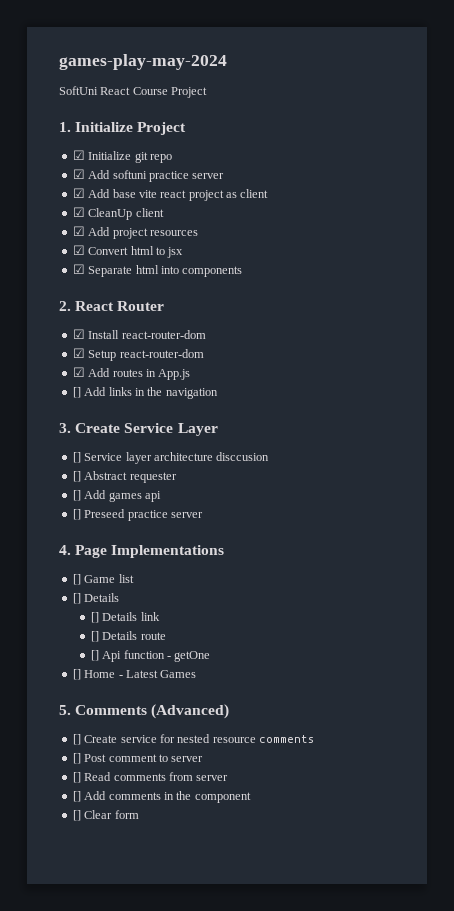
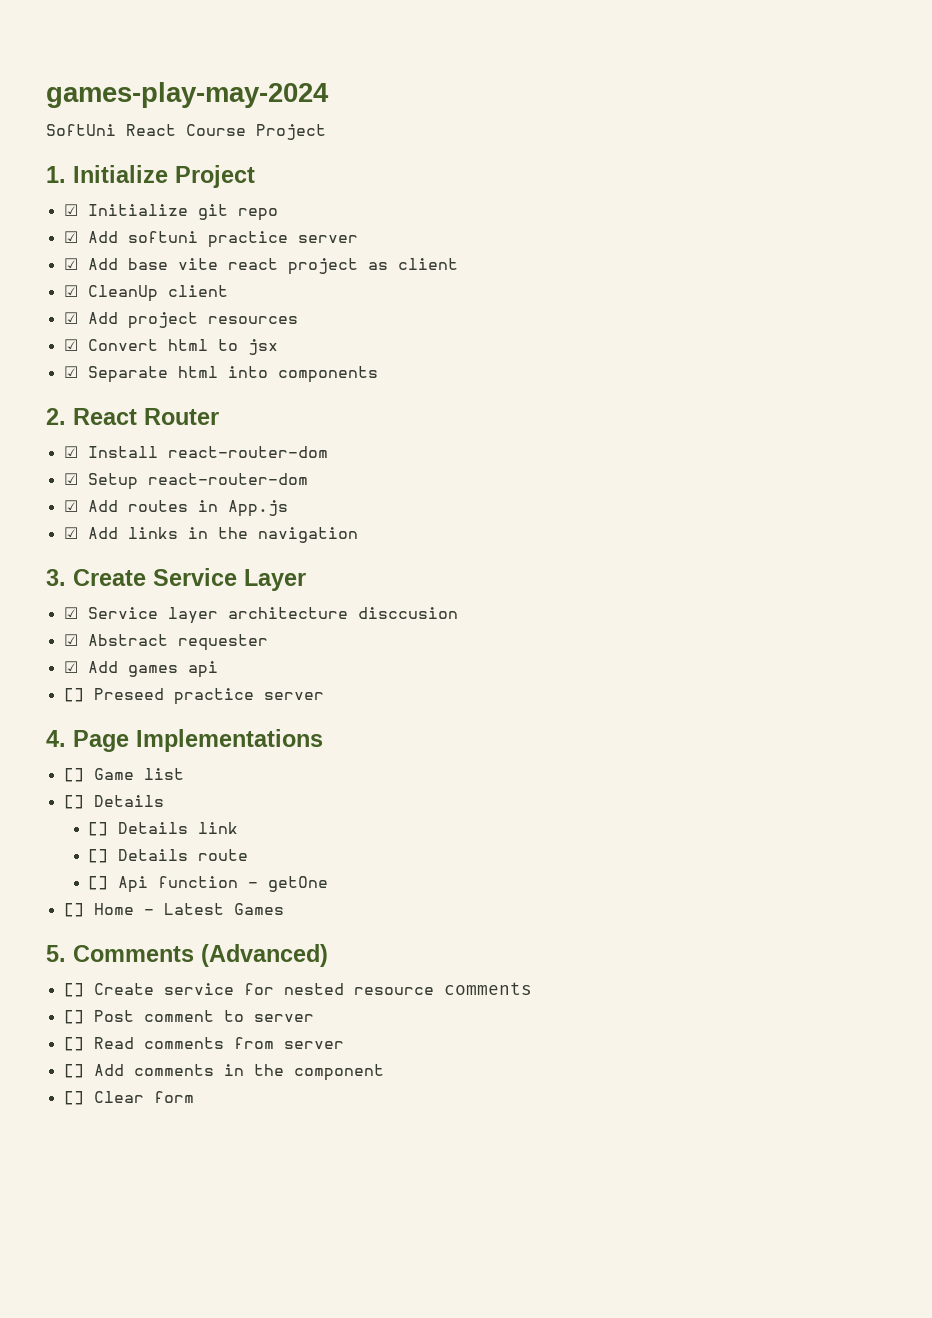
- [] Add links in the navigation
+ ☑ Add links in the navigation
- [] Service layer architecture disccusion
+ ☑ Service layer architecture disccusion
- [] Abstract requester
+ ☑ Abstract requester
- [] Add games api
+ ☑ Add games api

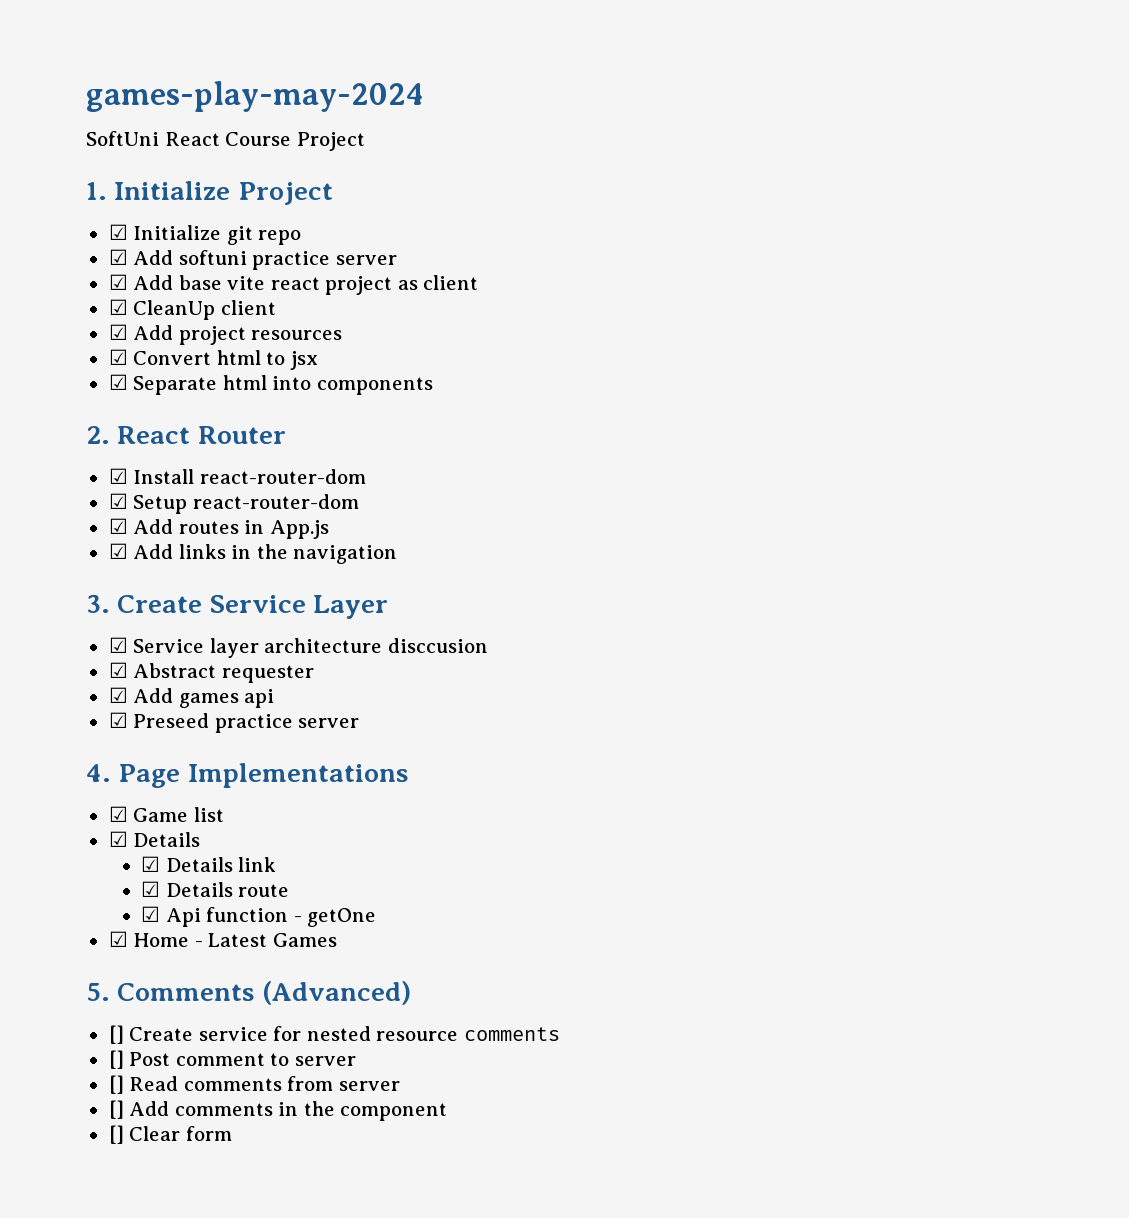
- [] Preseed practice server
+ ☑ Preseed practice server
- [] Game list
- [] Details
+ ☑ Game list
+ ☑ Details
- [] Details link
+ ☑ Details link
- [] Details route
+ ☑ Details route
- [] Api function - getOne
+ ☑ Api function - getOne
- [] Home - Latest Games
+ ☑ Home - Latest Games

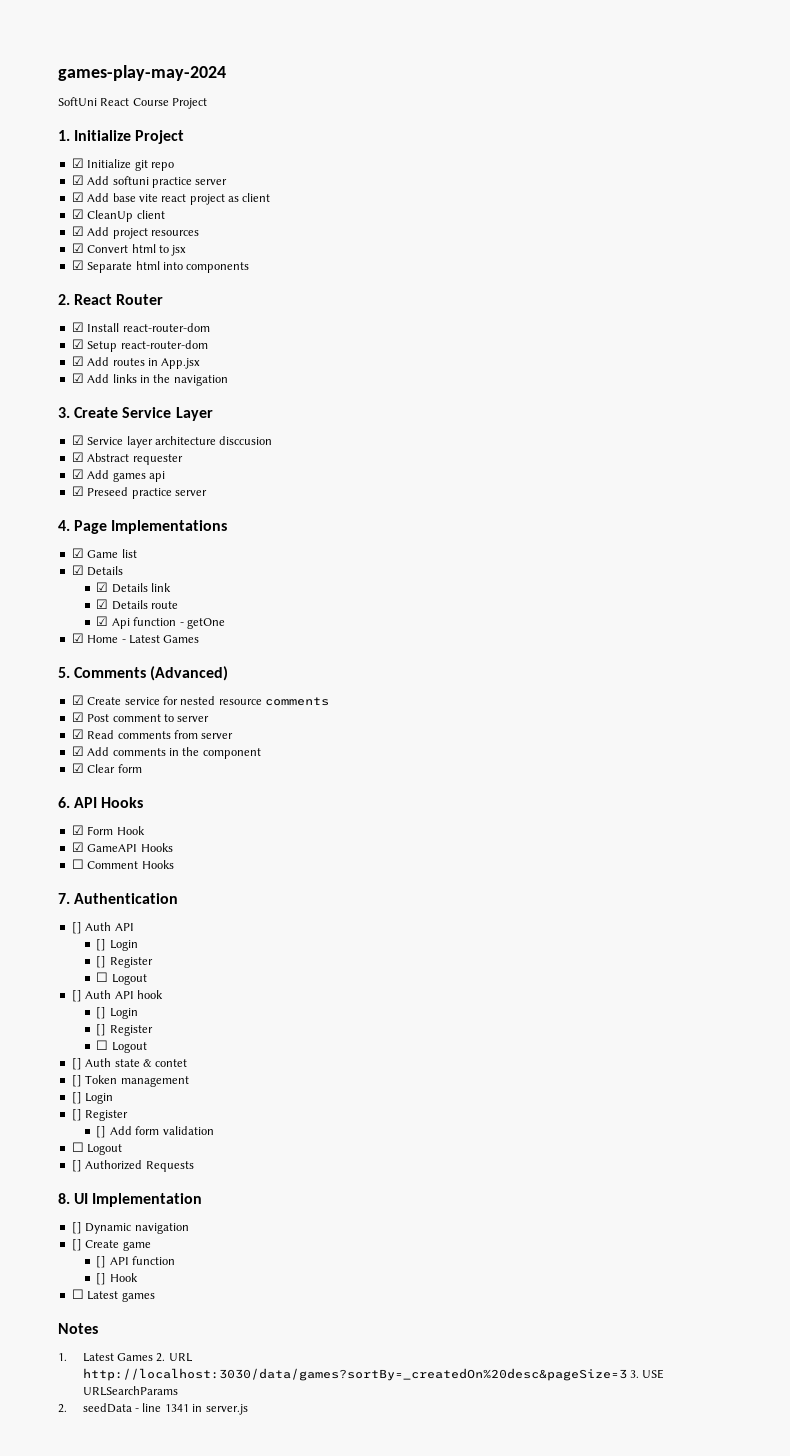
- ☑ Add routes in App.js
+ ☑ Add routes in App.jsx
- [] Create service for nested resource comments
+ ☑ Create service for nested resource comments
- [] Post comment to server
+ ☑ Post comment to server
- [] Read comments from server
+ ☑ Read comments from server
- [] Add comments in the component
+ ☑ Add comments in the component
- [] Clear form
+ ☑ Clear form
+ 6. API Hooks
+ ☑ Form Hook
+ ☑ GameAPI Hooks
+ ☐ Comment Hooks
+ 7. Authentication
+ [] Auth API
+ [] Login
+ [] Register
+ ☐ Logout
+ [] Auth API hook
+ [] Login
+ [] Register
+ ☐ Logout
+ [] Auth state & contet
+ [] Token management
+ [] Login
+ [] Register
+ [] Add form validation
+ ☐ Logout
+ [] Authorized Requests
+ 8. UI Implementation
+ [] Dynamic navigation
+ [] Create game
+ [] API function
+ [] Hook
+ ☐ Latest games
+ Notes
+ 1. Latest Games 2. URL http://localhost:3030/data/games?sortBy=_createdOn%20desc&pageSize=3 3. USE URLSearchParams
+ 2. seedData - line 1341 in server.js

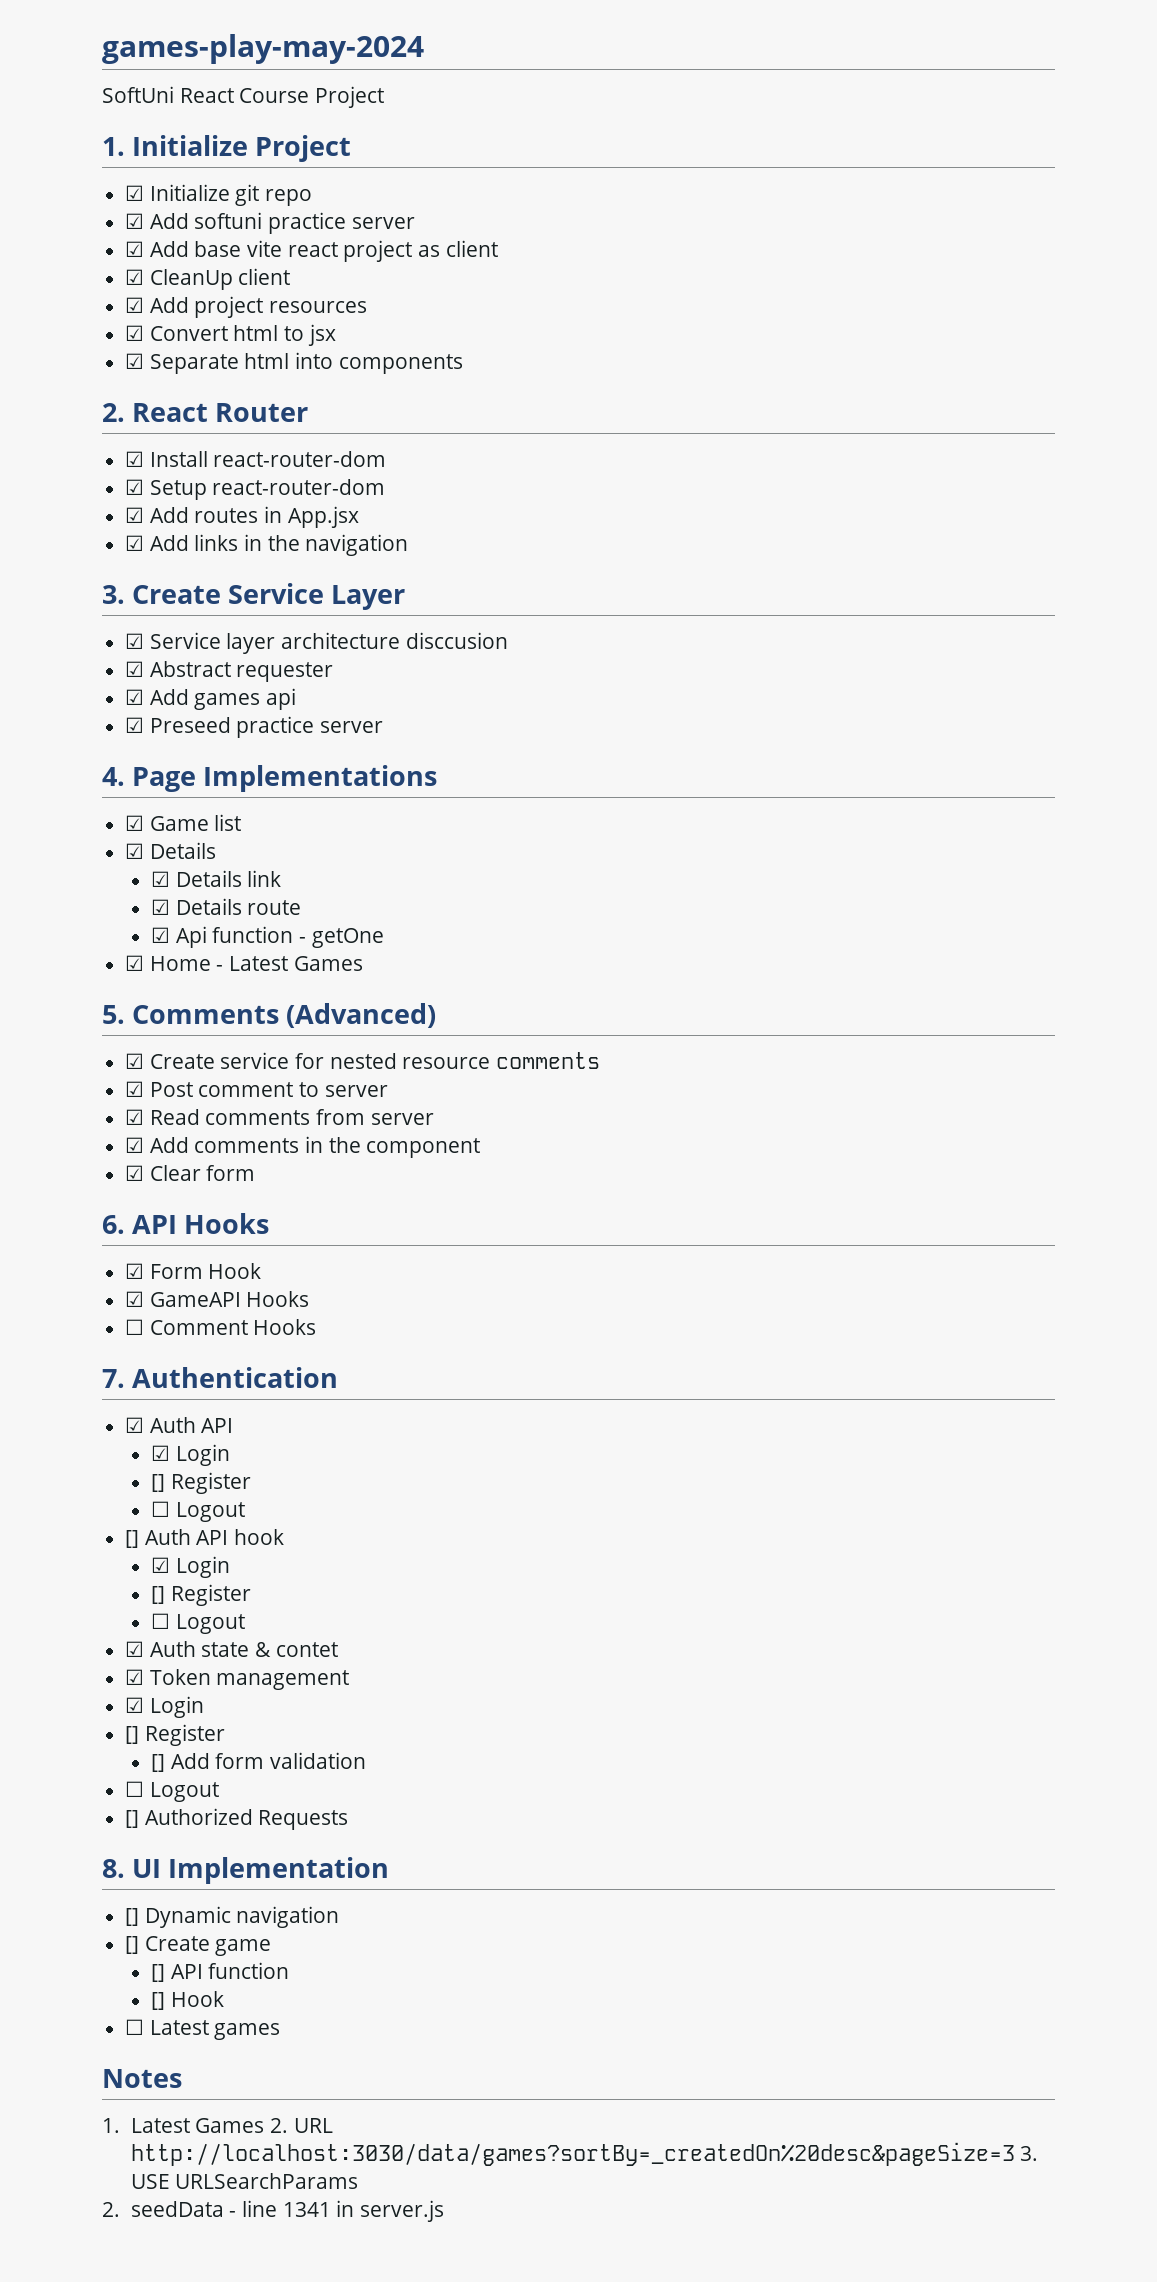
  7. Authentication
- [] Auth API
- [] Login
+ ☑ Auth API
+ ☑ Login
  [] Auth API hook
- [] Login
+ ☑ Login
  [] Register
  ☐ Logout
- [] Auth state & contet
+ ☑ Auth state & contet
- [] Token management
- [] Login
+ ☑ Token management
+ ☑ Login

